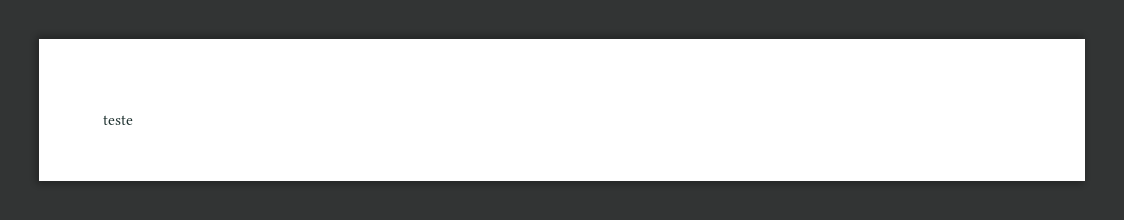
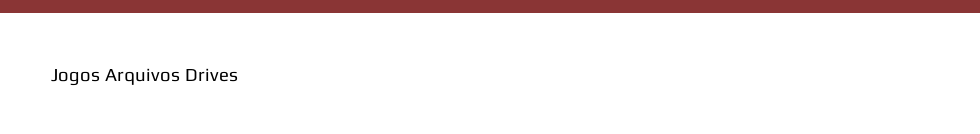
- teste
+ Jogos Arquivos Drives

